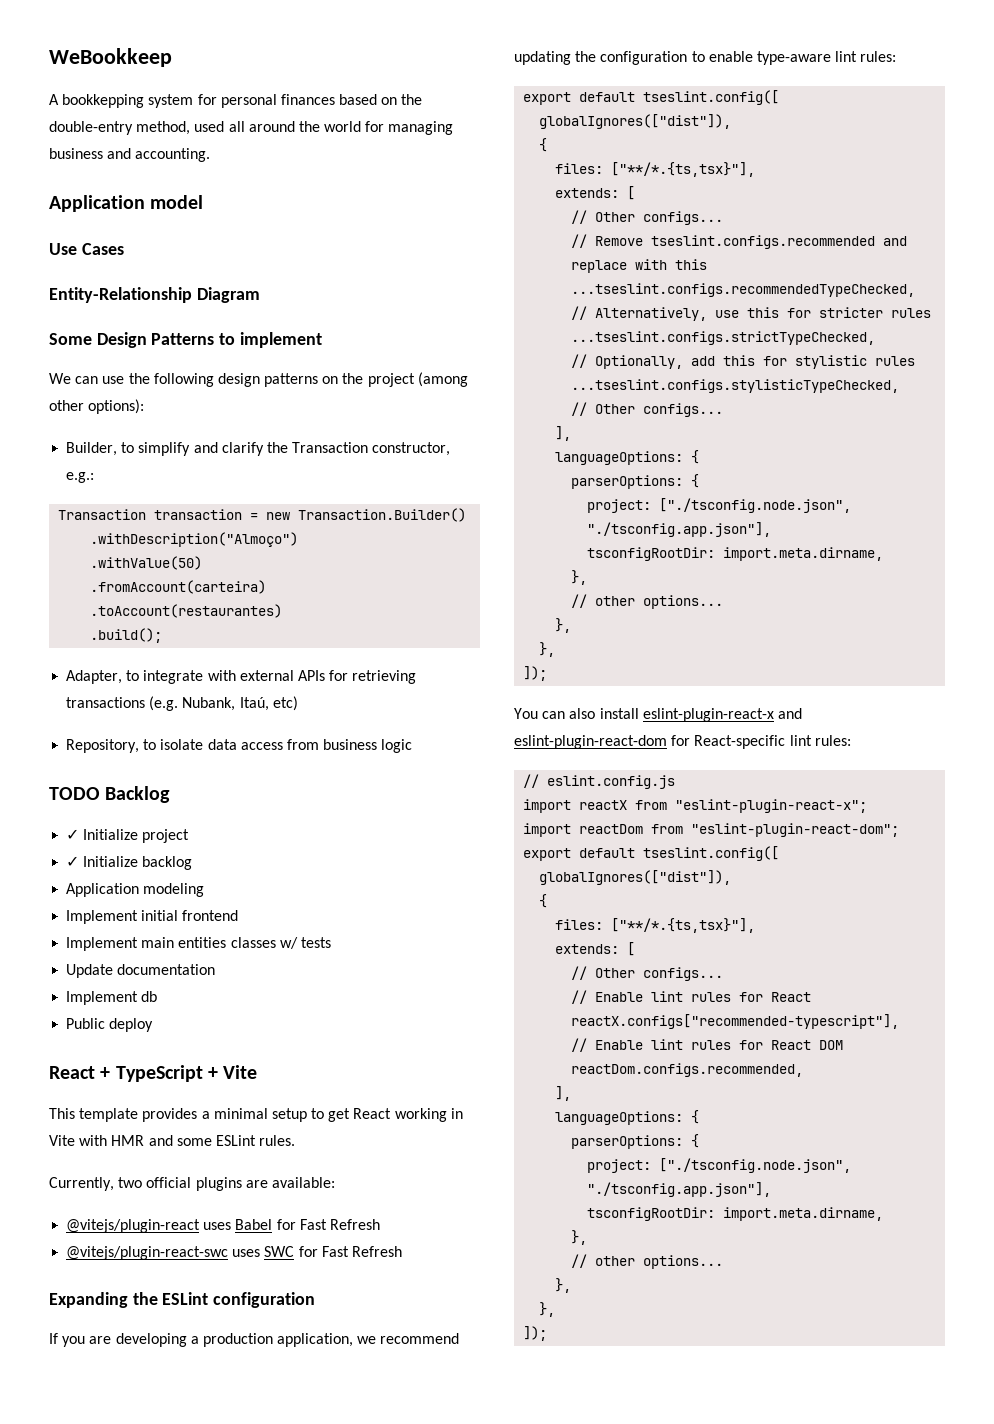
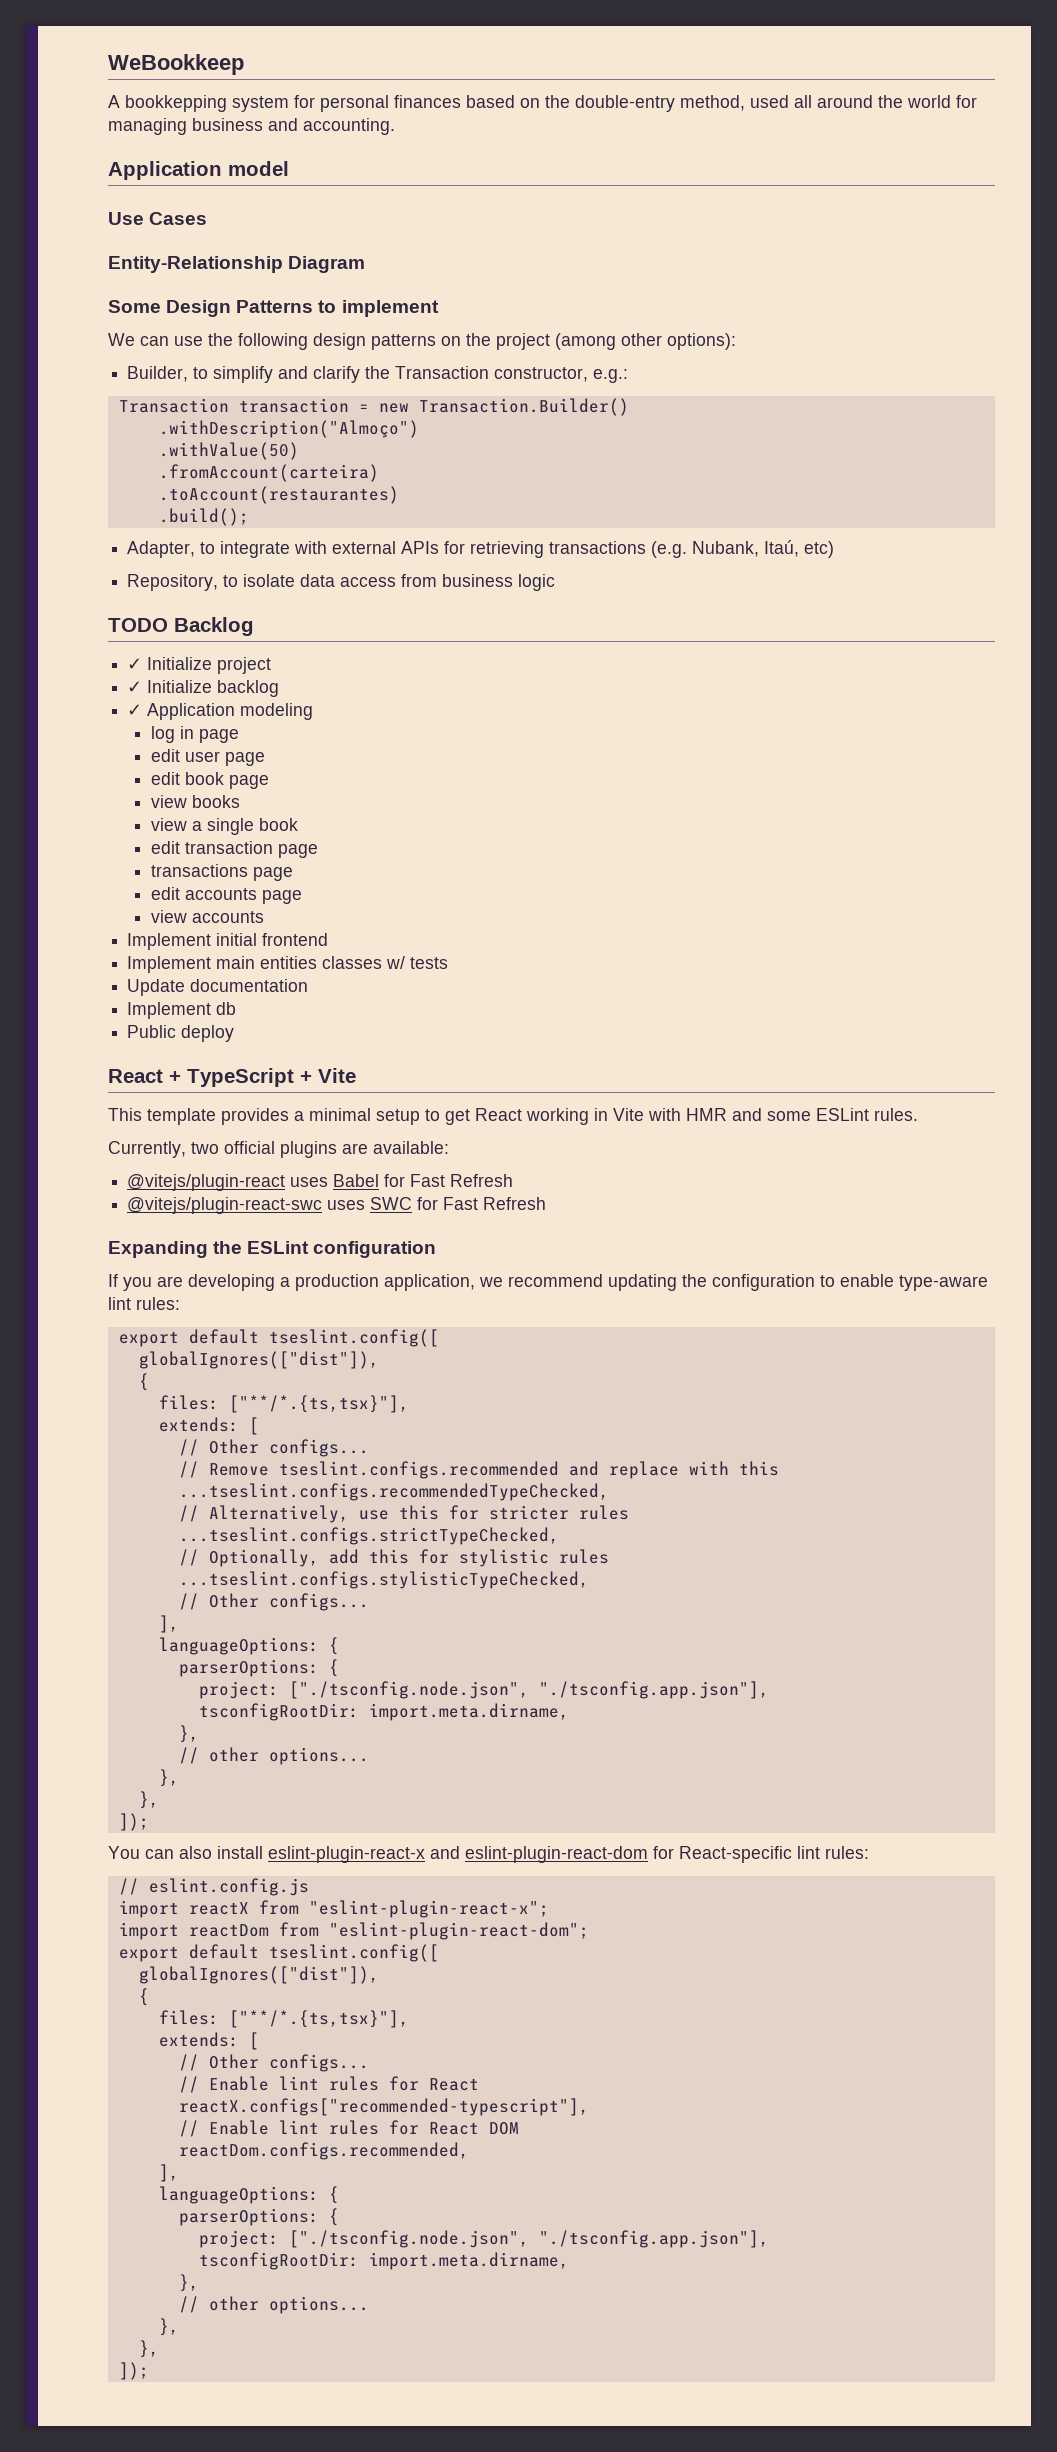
- Application modeling
+ ✓ Application modeling
+ log in page
+ edit user page
+ edit book page
+ view books
+ view a single book
+ edit transaction page
+ transactions page
+ edit accounts page
+ view accounts

